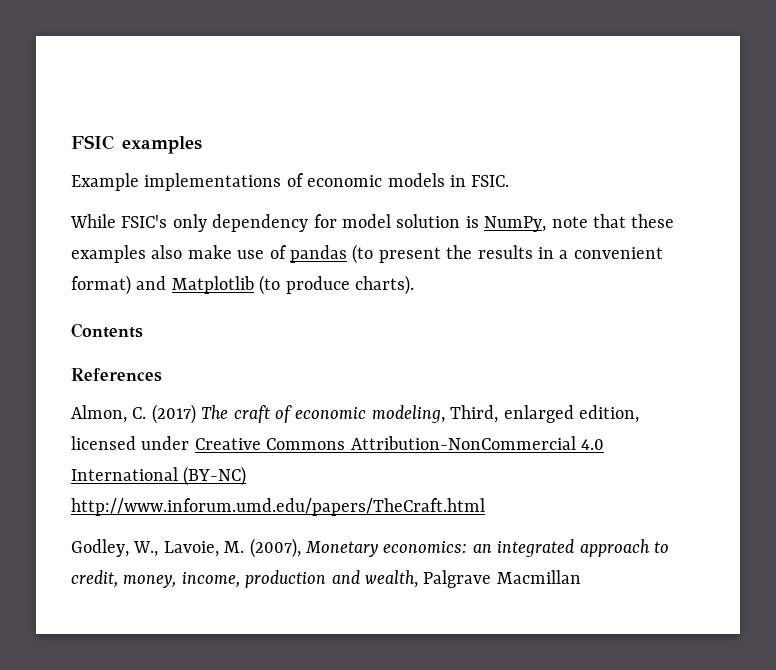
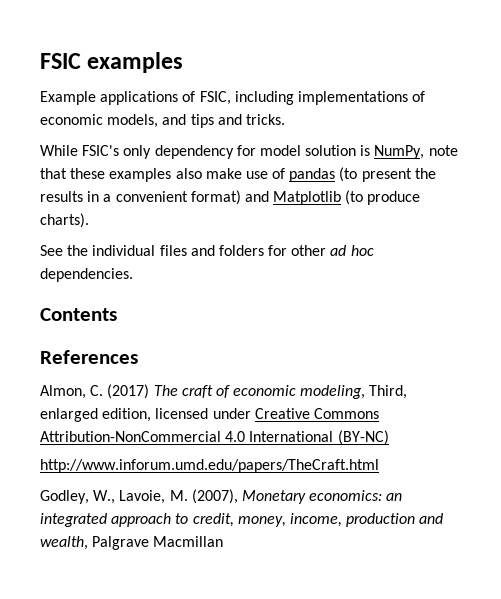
- Example implementations of economic models in FSIC.
+ Example applications of FSIC, including implementations of economic models, and tips and tricks.
+ See the individual files and folders for other ad hoc dependencies.

